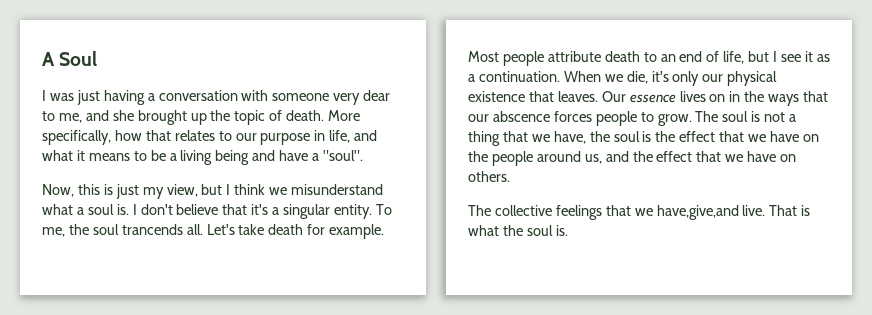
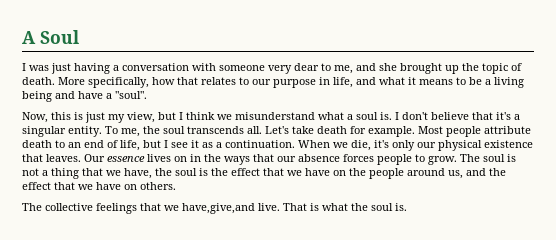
- To me, the soul trancends all.
+ To me, the soul transcends all.
- Our essence lives on in the ways that our abscence forces people to grow.
+ Our essence lives on in the ways that our absence forces people to grow.

